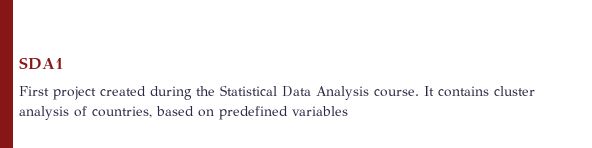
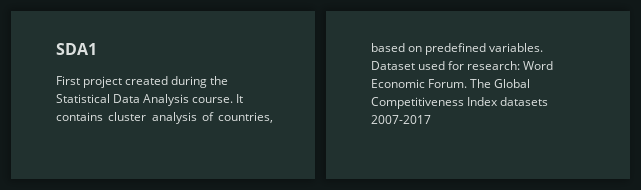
- It contains cluster analysis of countries, based on predefined variables
+ It contains cluster analysis of countries, based on predefined variables. Dataset used for research: Word Economic Forum. The Global Competitiveness Index datasets 2007-2017

